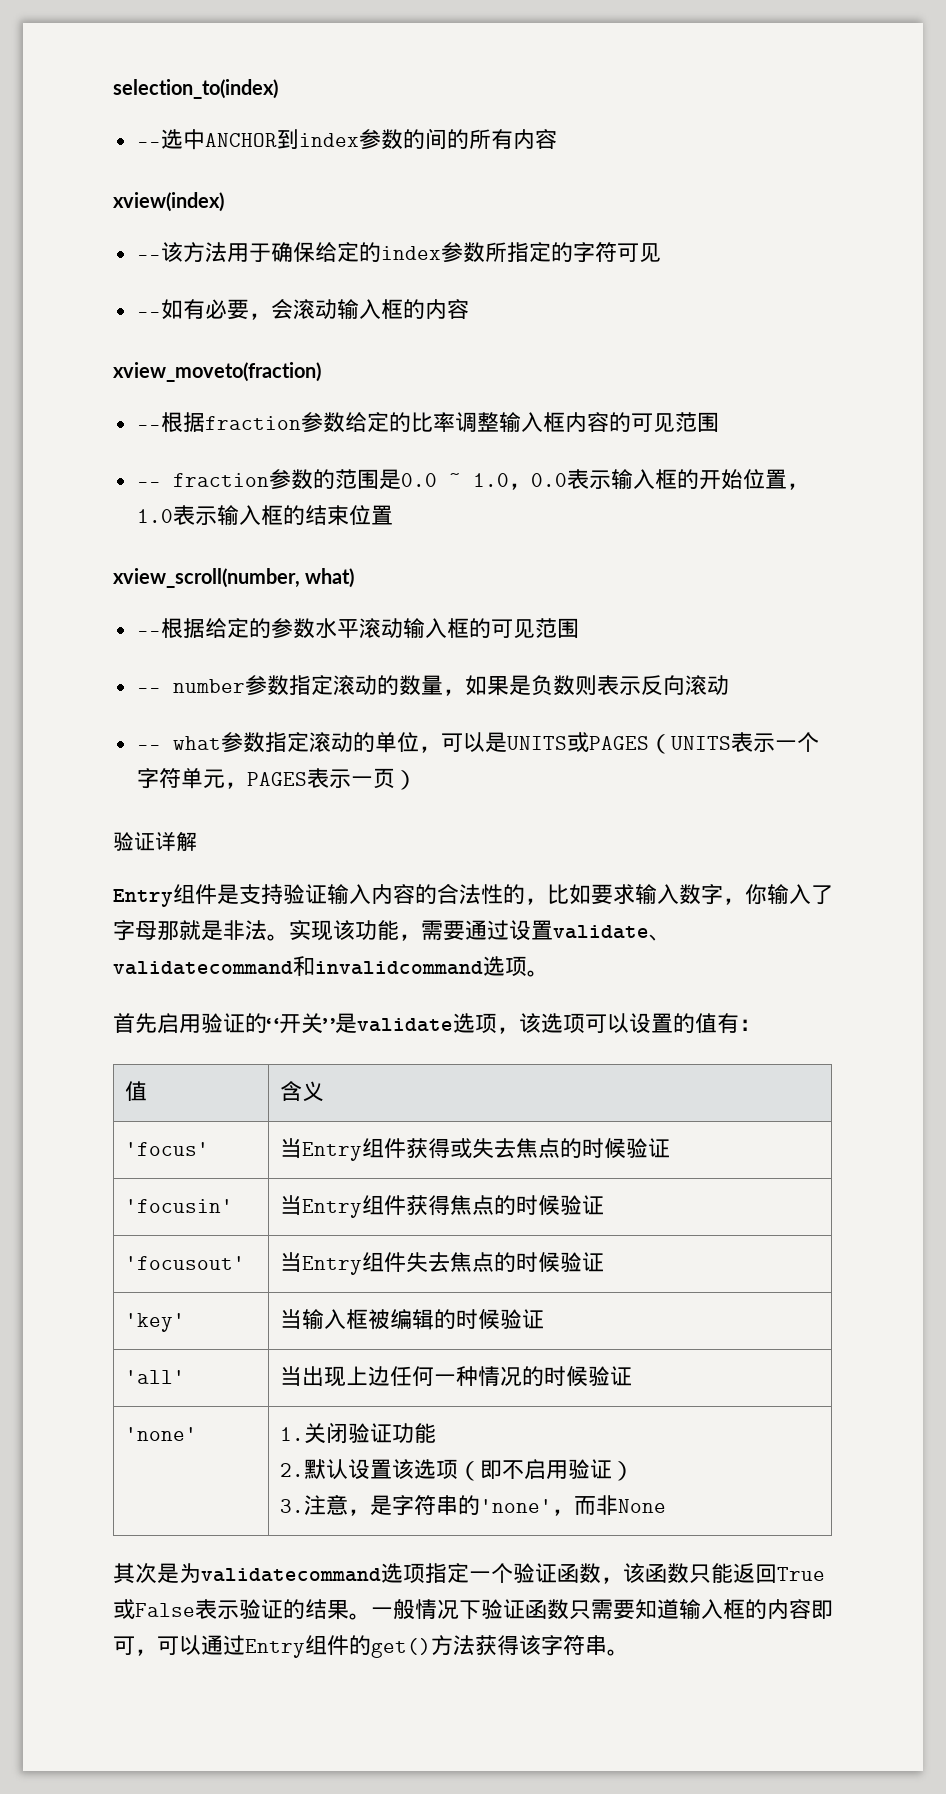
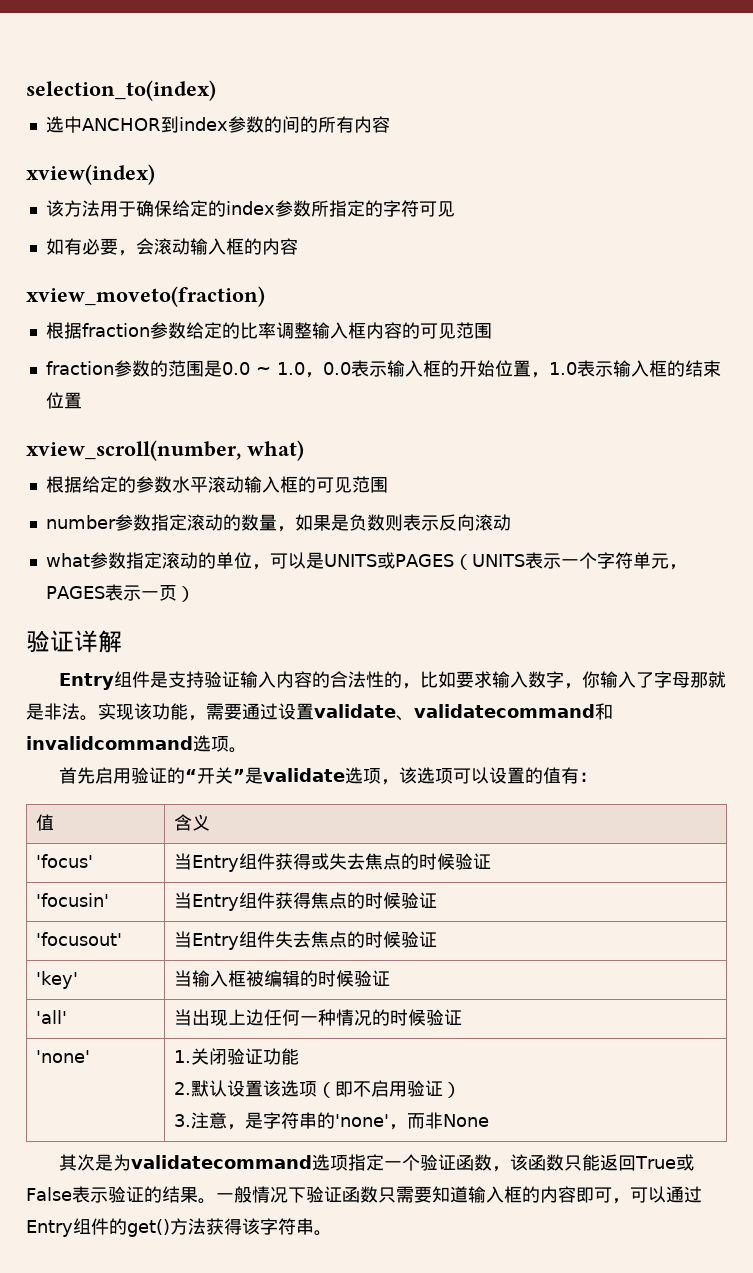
- --选中ANCHOR到index参数的间的所有内容
+ 选中ANCHOR到index参数的间的所有内容
- --该方法用于确保给定的index参数所指定的字符可见
+ 该方法用于确保给定的index参数所指定的字符可见
- --如有必要，会滚动输入框的内容
+ 如有必要，会滚动输入框的内容
- --根据fraction参数给定的比率调整输入框内容的可见范围
+ 根据fraction参数给定的比率调整输入框内容的可见范围
- -- fraction参数的范围是0.0 ~ 1.0，0.0表示输入框的开始位置，1.0表示输入框的结束位置
+ fraction参数的范围是0.0 ~ 1.0，0.0表示输入框的开始位置，1.0表示输入框的结束位置
- --根据给定的参数水平滚动输入框的可见范围
+ 根据给定的参数水平滚动输入框的可见范围
- -- number参数指定滚动的数量，如果是负数则表示反向滚动
+ number参数指定滚动的数量，如果是负数则表示反向滚动
- -- what参数指定滚动的单位，可以是UNITS或PAGES（UNITS表示一个字符单元，PAGES表示一页）
+ what参数指定滚动的单位，可以是UNITS或PAGES（UNITS表示一个字符单元，PAGES表示一页）

